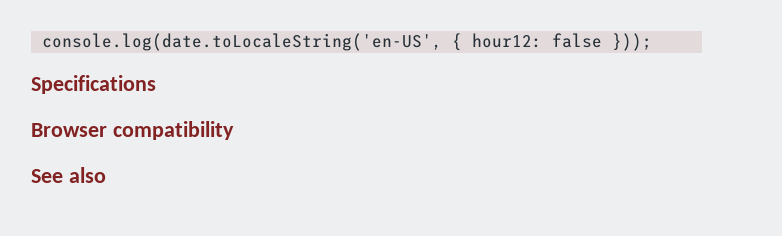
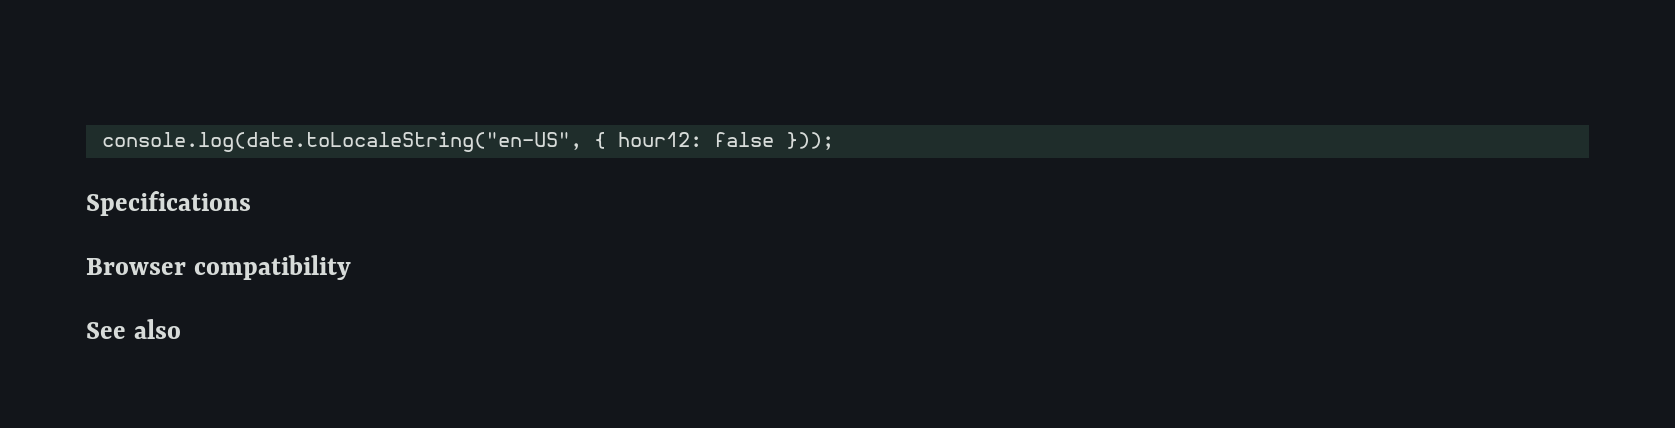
- console.log(date.toLocaleString('en-US', { hour12: false }));
+ console.log(date.toLocaleString("en-US", { hour12: false }));

